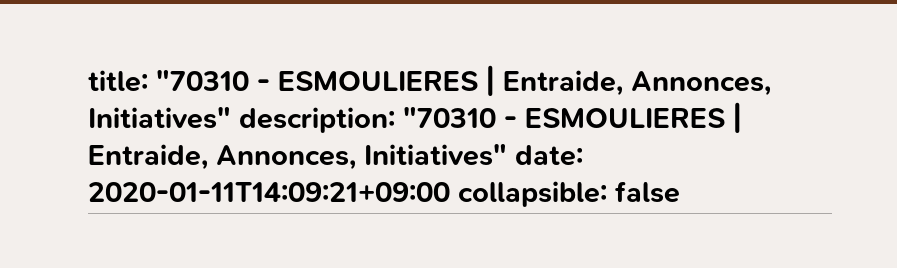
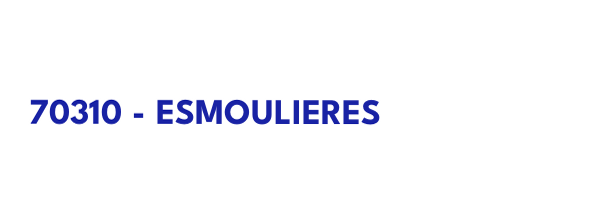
- title: "70310 - ESMOULIERES | Entraide, Annonces, Initiatives" description: "70310 - ESMOULIERES | Entraide, Annonces, Initiatives" date: 2020-01-11T14:09:21+09:00 collapsible: false
+ 70310 - ESMOULIERES

